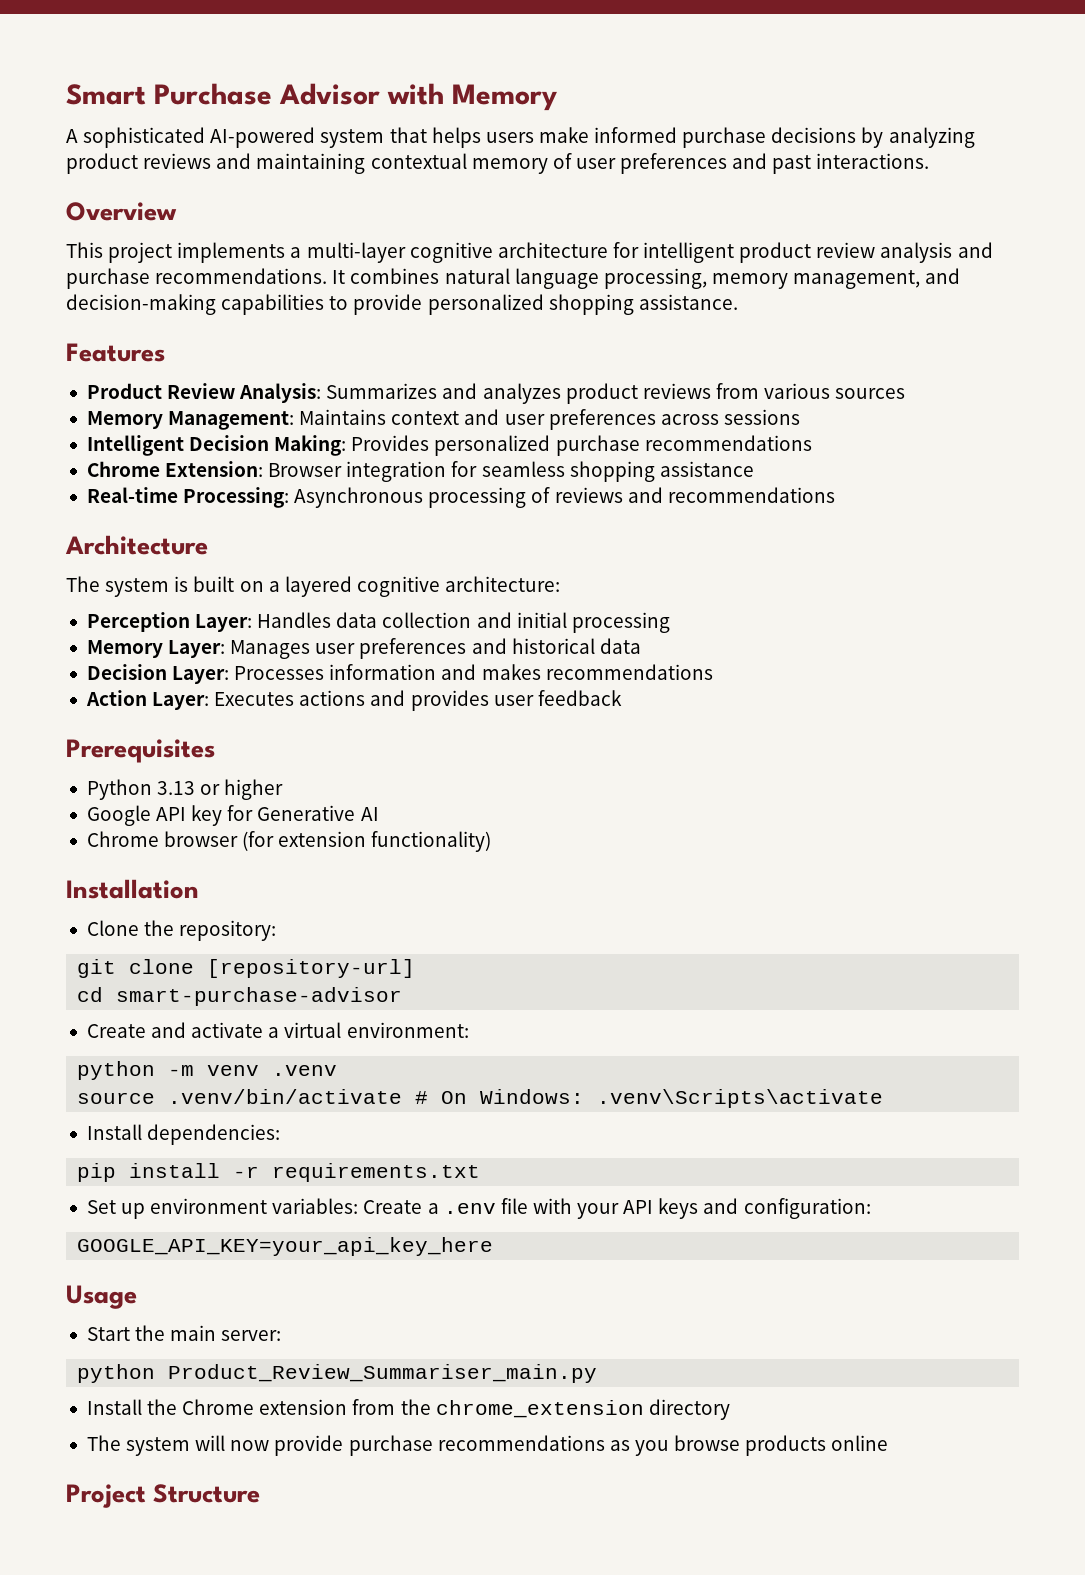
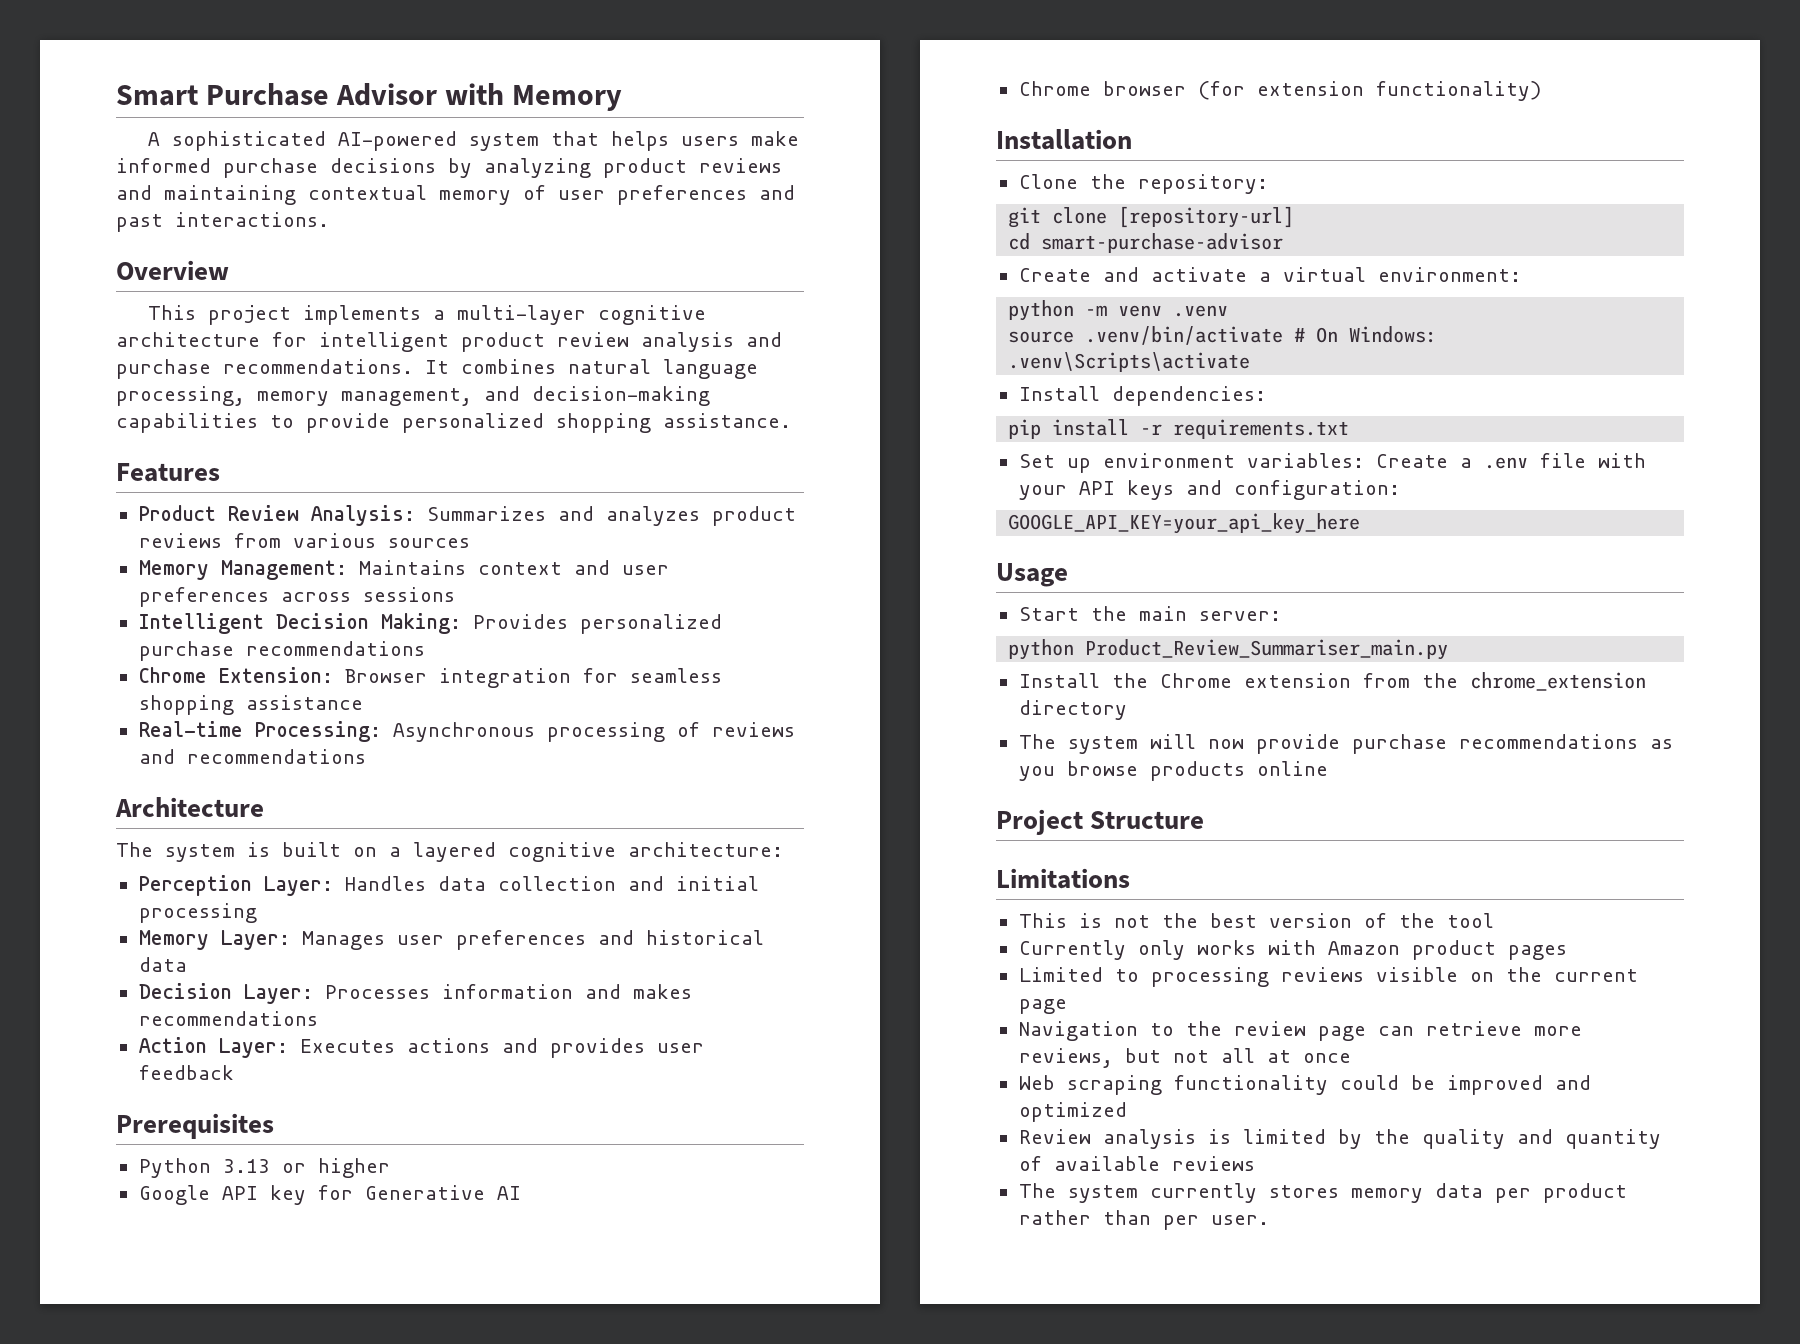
+ Limitations
+ This is not the best version of the tool
+ Currently only works with Amazon product pages
+ Limited to processing reviews visible on the current page
+ Navigation to the review page can retrieve more reviews, but not all at once
+ Web scraping functionality could be improved and optimized
+ Review analysis is limited by the quality and quantity of available reviews
+ The system currently stores memory data per product rather than per user.

